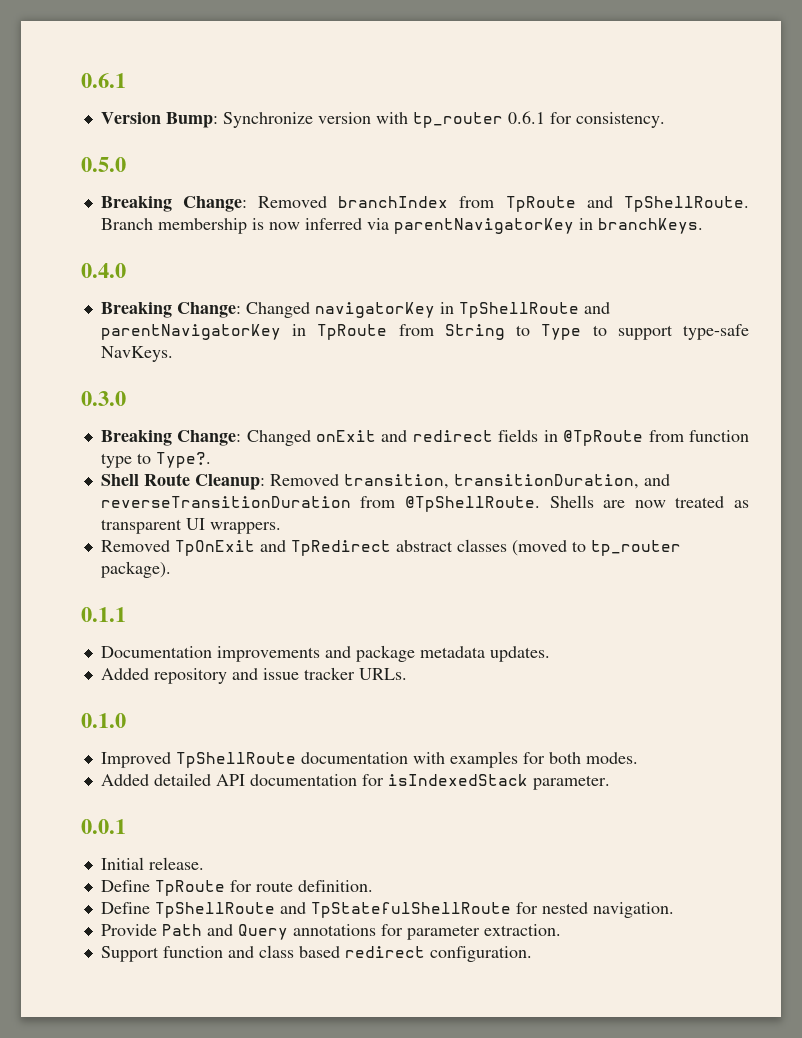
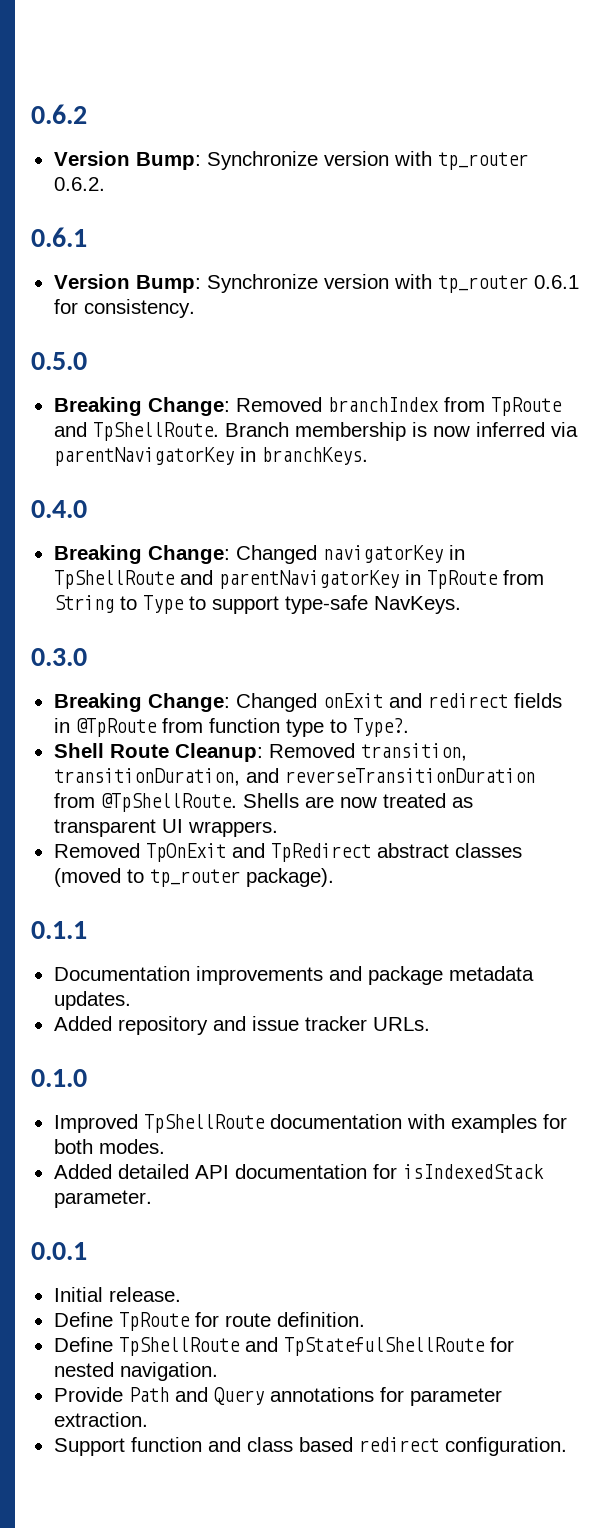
+ 0.6.2
+ Version Bump: Synchronize version with tp_router 0.6.2.

